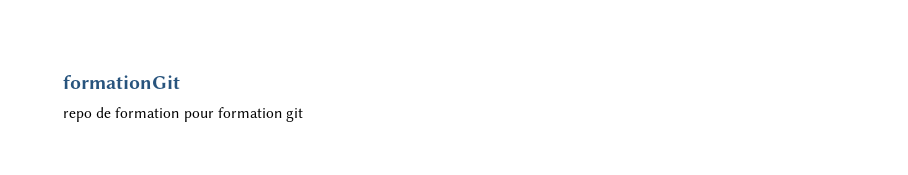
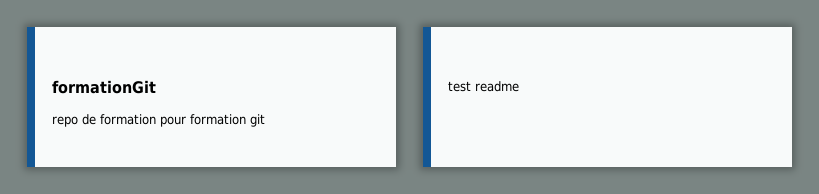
+ test readme

